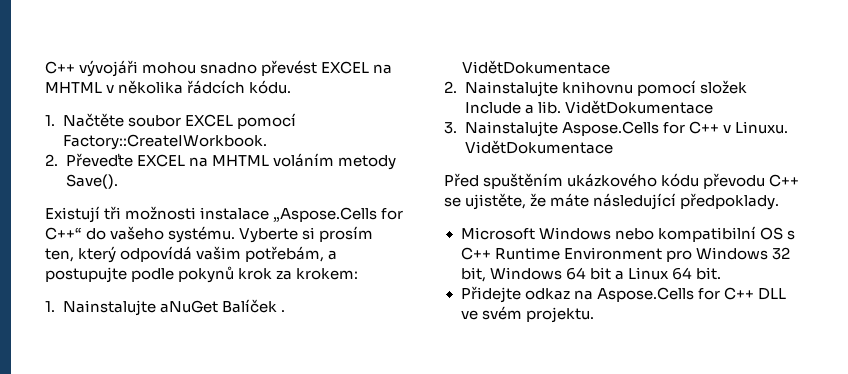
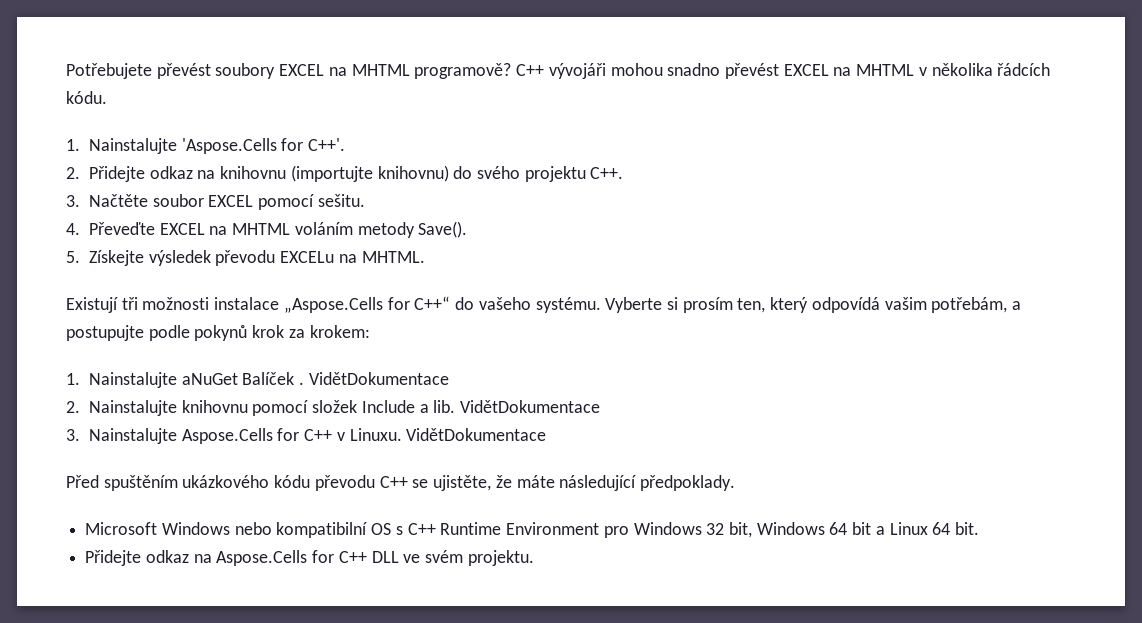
+ Potřebujete převést soubory EXCEL na MHTML programově?
- 1. Načtěte soubor EXCEL pomocí Factory::CreateIWorkbook.
- 2. Převeďte EXCEL na MHTML voláním metody Save().
+ 1. Nainstalujte 'Aspose.Cells for C++'.
+ 2. Přidejte odkaz na knihovnu (importujte knihovnu) do svého projektu C++.
+ 3. Načtěte soubor EXCEL pomocí sešitu.
+ 4. Převeďte EXCEL na MHTML voláním metody Save().
+ 5. Získejte výsledek převodu EXCELu na MHTML.

